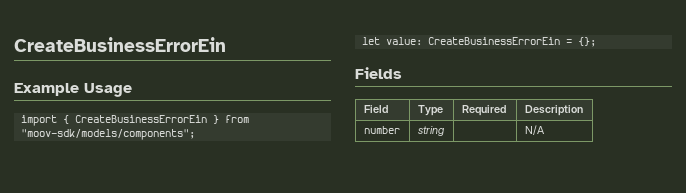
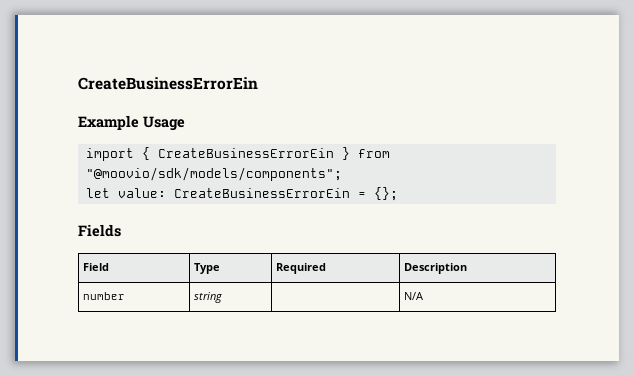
- import { CreateBusinessErrorEin } from "moov-sdk/models/components";
+ import { CreateBusinessErrorEin } from "@moovio/sdk/models/components";

